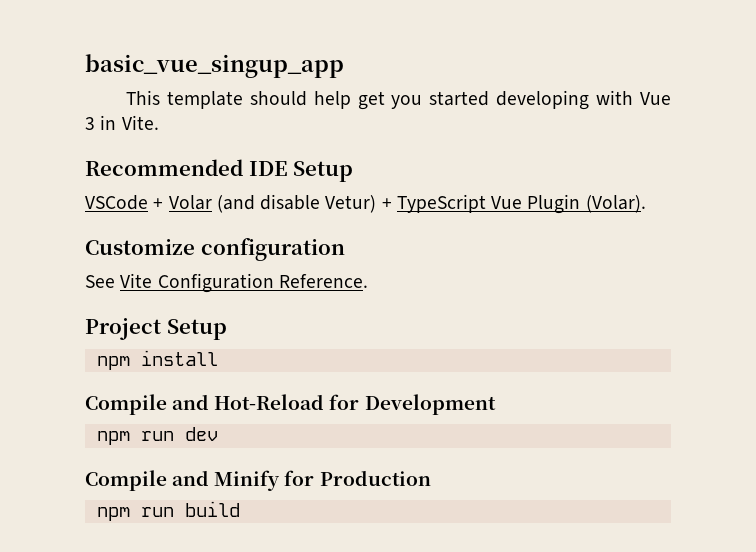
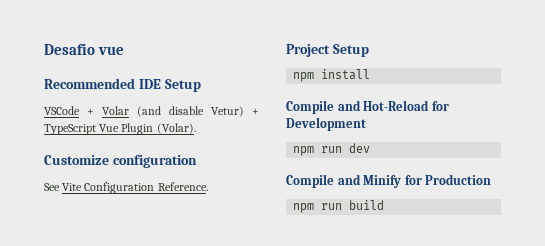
- basic_vue_singup_app
- This template should help get you started developing with Vue 3 in Vite.
+ Desafio vue

